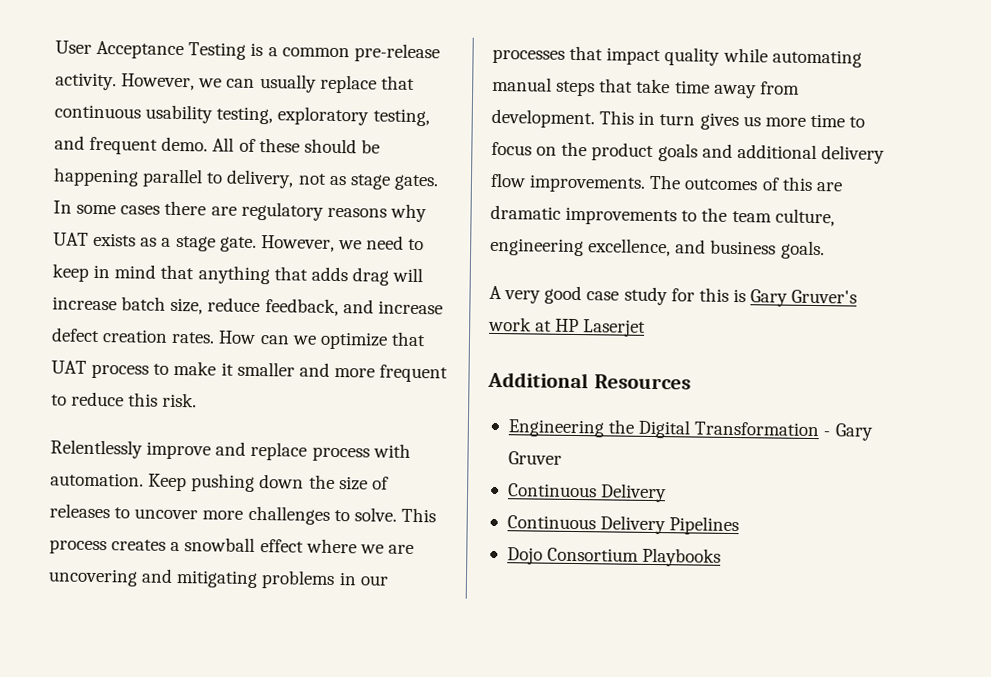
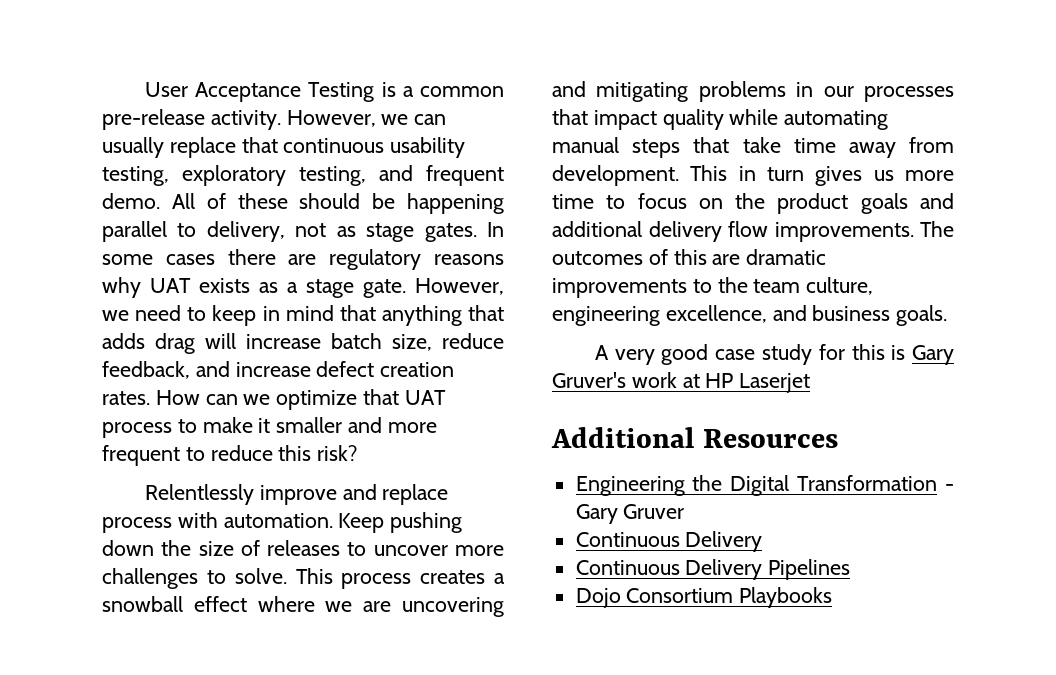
- How can we optimize that UAT process to make it smaller and more frequent to reduce this risk.
+ How can we optimize that UAT process to make it smaller and more frequent to reduce this risk?

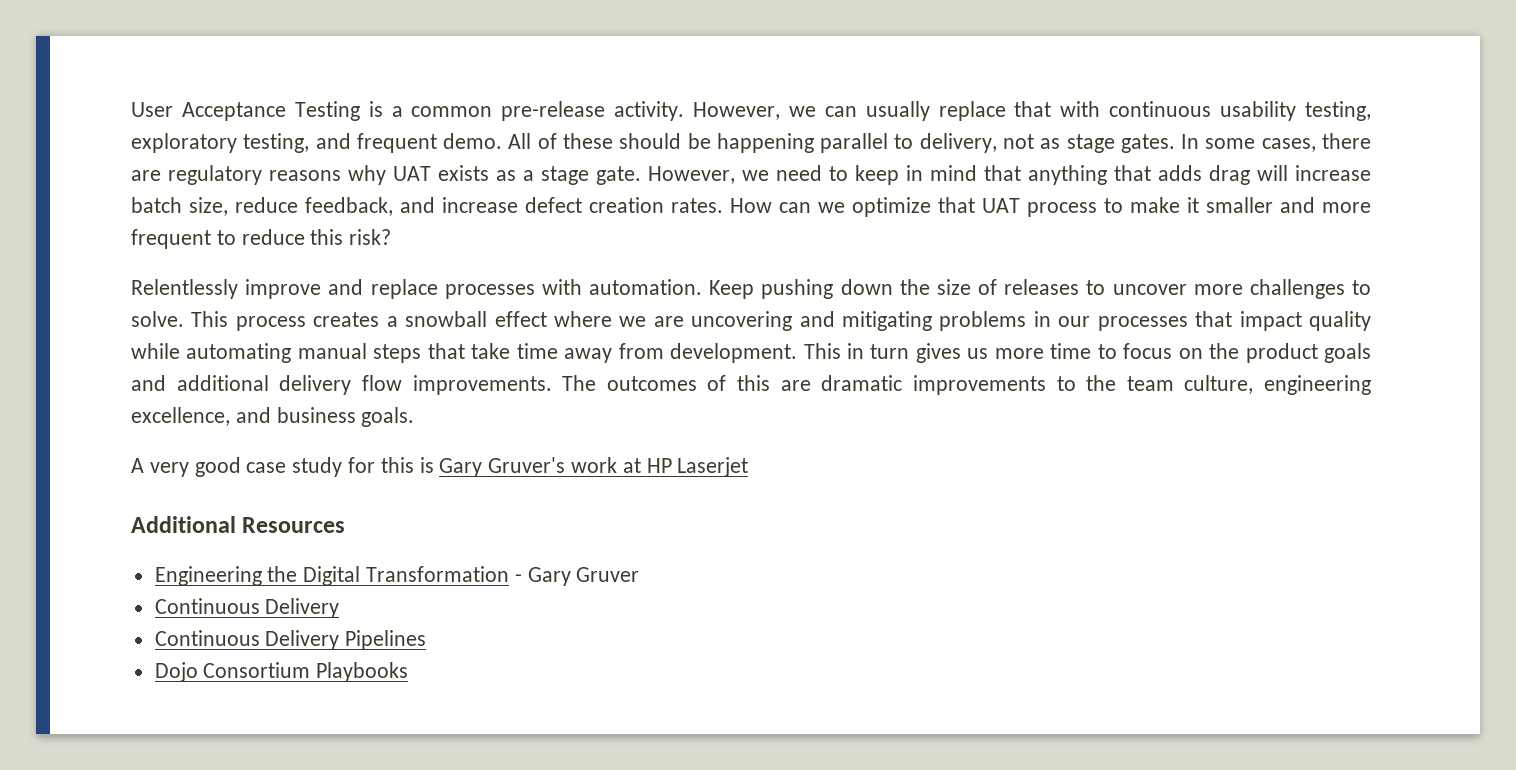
- However, we can usually replace that continuous usability testing, exploratory testing, and frequent demo.
+ However, we can usually replace that with continuous usability testing, exploratory testing, and frequent demo.
- In some cases there are regulatory reasons why UAT exists as a stage gate.
+ In some cases, there are regulatory reasons why UAT exists as a stage gate.
- Relentlessly improve and replace process with automation.
+ Relentlessly improve and replace processes with automation.

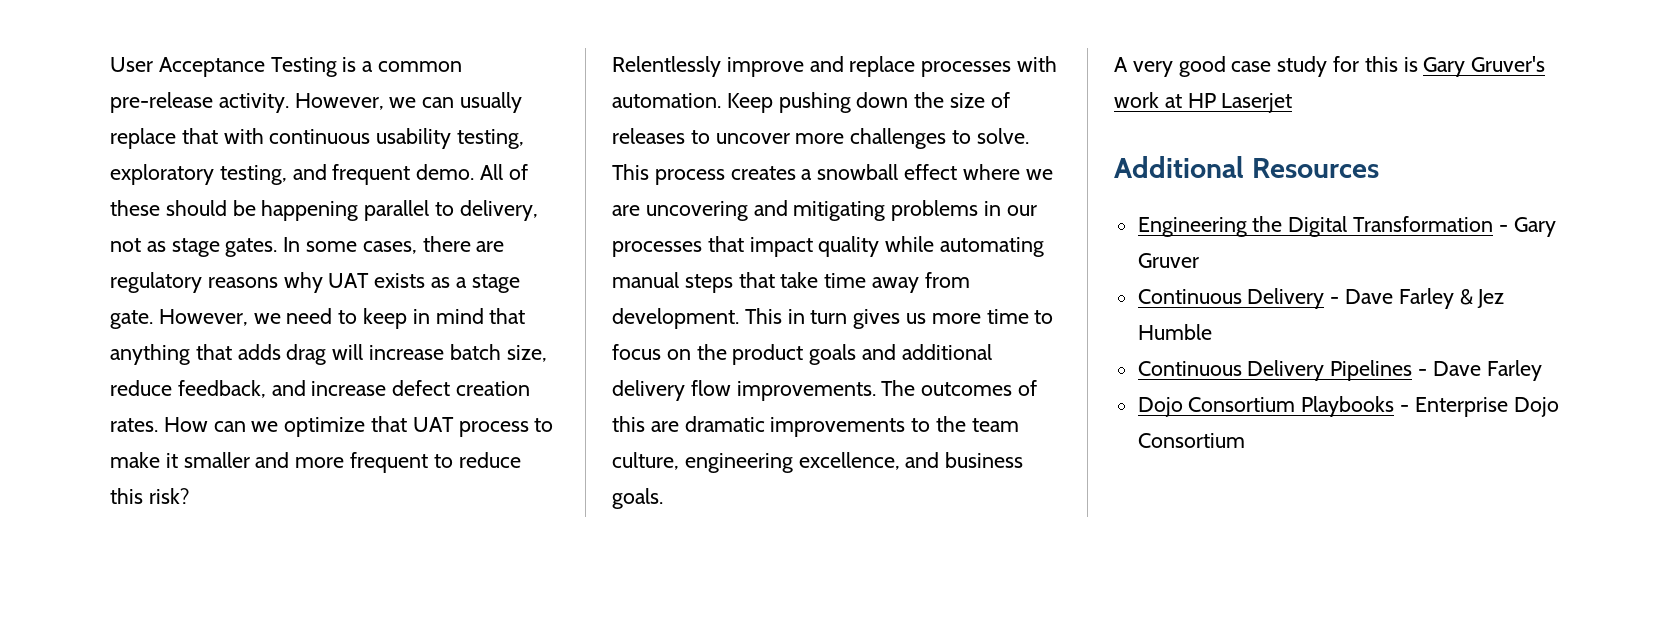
  Engineering the Digital Transformation - Gary Gruver
- Continuous Delivery
+ Continuous Delivery - Dave Farley & Jez Humble
- Continuous Delivery Pipelines
+ Continuous Delivery Pipelines - Dave Farley
- Dojo Consortium Playbooks
+ Dojo Consortium Playbooks - Enterprise Dojo Consortium

